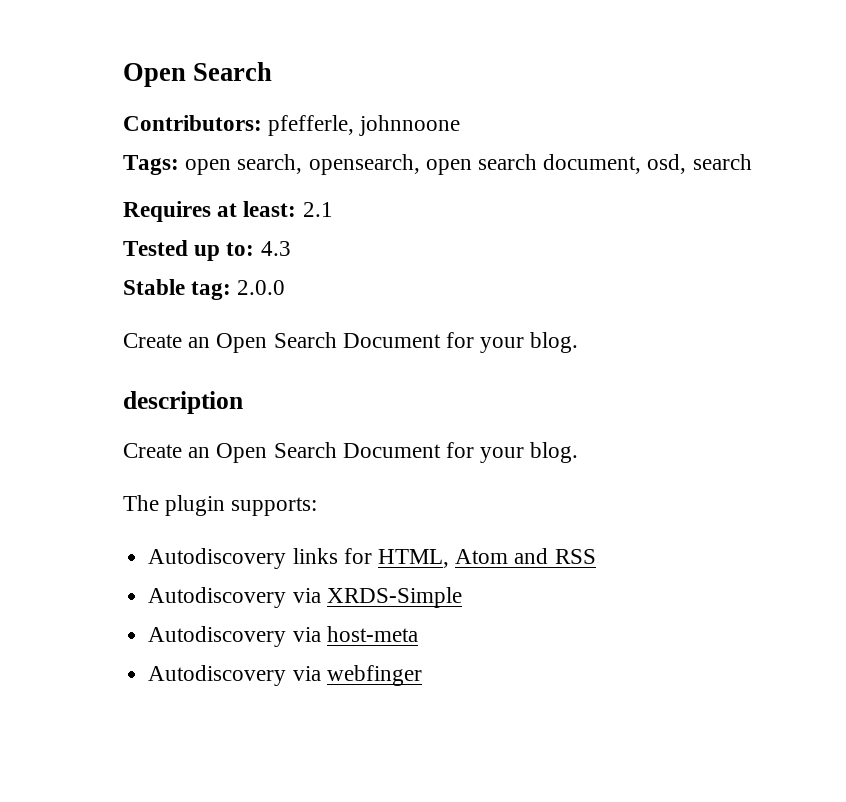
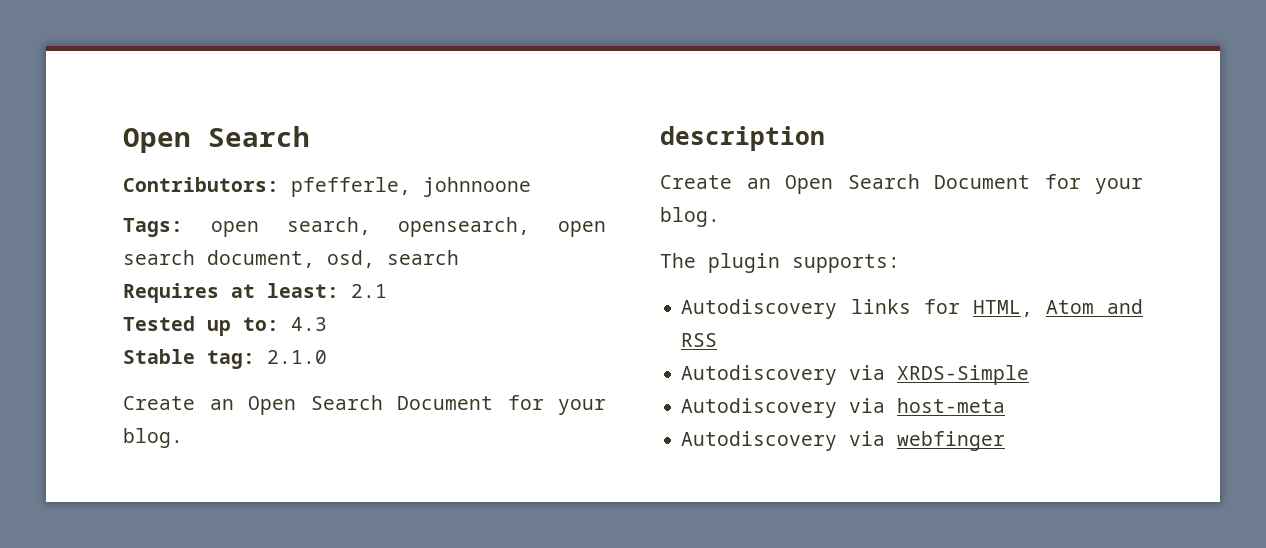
- Stable tag: 2.0.0
+ Stable tag: 2.1.0

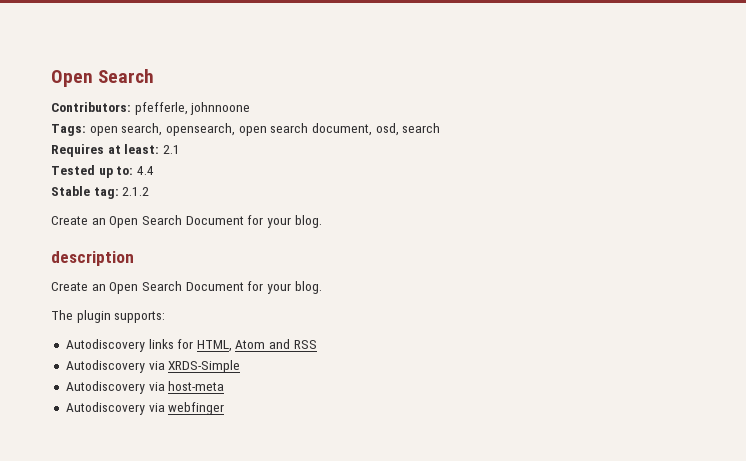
- Tested up to: 4.3
+ Tested up to: 4.4
- Stable tag: 2.1.0
+ Stable tag: 2.1.2

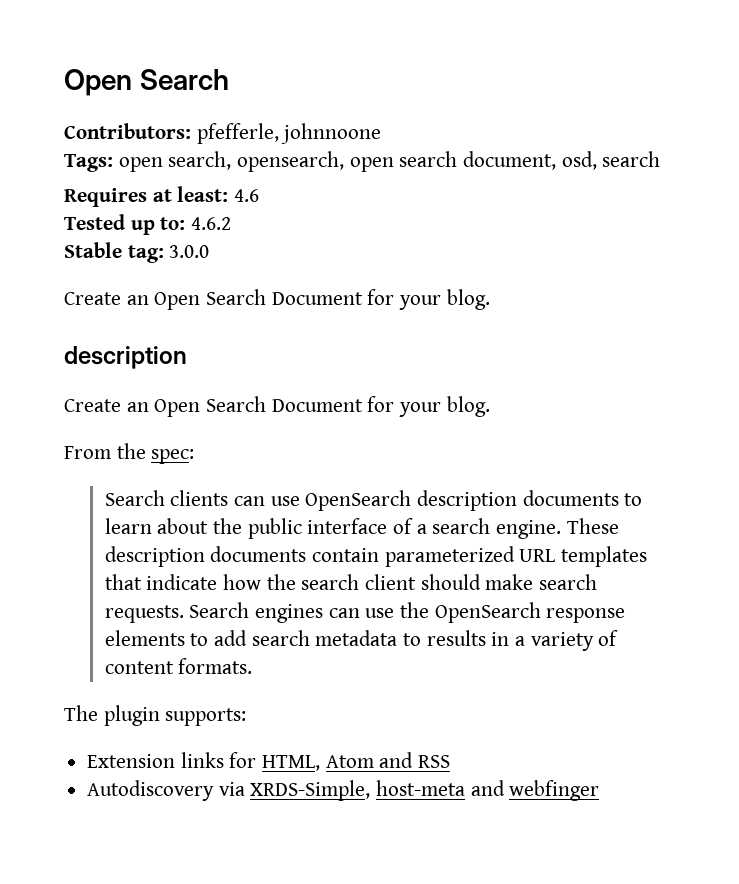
- Requires at least: 2.1
+ Requires at least: 4.6
- Tested up to: 4.4
+ Tested up to: 4.6.2
- Stable tag: 2.1.2
+ Stable tag: 3.0.0
+ From the spec:
+ Search clients can use OpenSearch description documents to learn about the public interface of a search engine. These description documents contain parameterized URL templates that indicate how the search client should make search requests. Search engines can use the OpenSearch response elements to add search metadata to results in a variety of content formats.
- Autodiscovery links for HTML, Atom and RSS
+ Extension links for HTML, Atom and RSS
- Autodiscovery via XRDS-Simple
- Autodiscovery via host-meta
- Autodiscovery via webfinger
+ Autodiscovery via XRDS-Simple, host-meta and webfinger

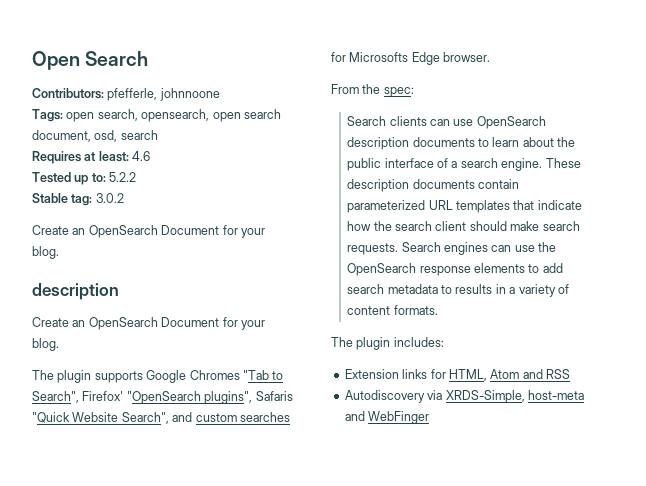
- Tested up to: 4.6.2
+ Tested up to: 5.2.2
- Stable tag: 3.0.0
- Create an Open Search Document for your blog.
+ Stable tag: 3.0.2
+ Create an OpenSearch Document for your blog.
  description
- Create an Open Search Document for your blog.
+ Create an OpenSearch Document for your blog.
+ The plugin supports Google Chromes "Tab to Search", Firefox' "OpenSearch plugins", Safaris "Quick Website Search", and custom searches for Microsofts Edge browser.
- The plugin supports:
+ The plugin includes:
- Autodiscovery via XRDS-Simple, host-meta and webfinger
+ Autodiscovery via XRDS-Simple, host-meta and WebFinger

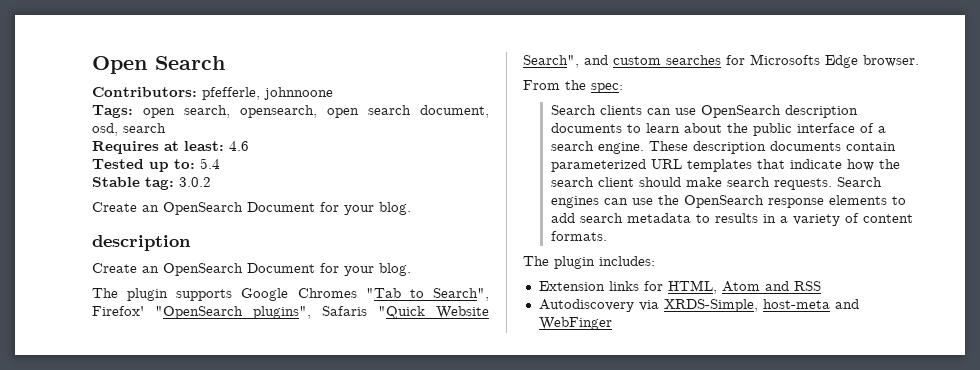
- Tested up to: 5.2.2
+ Tested up to: 5.4

